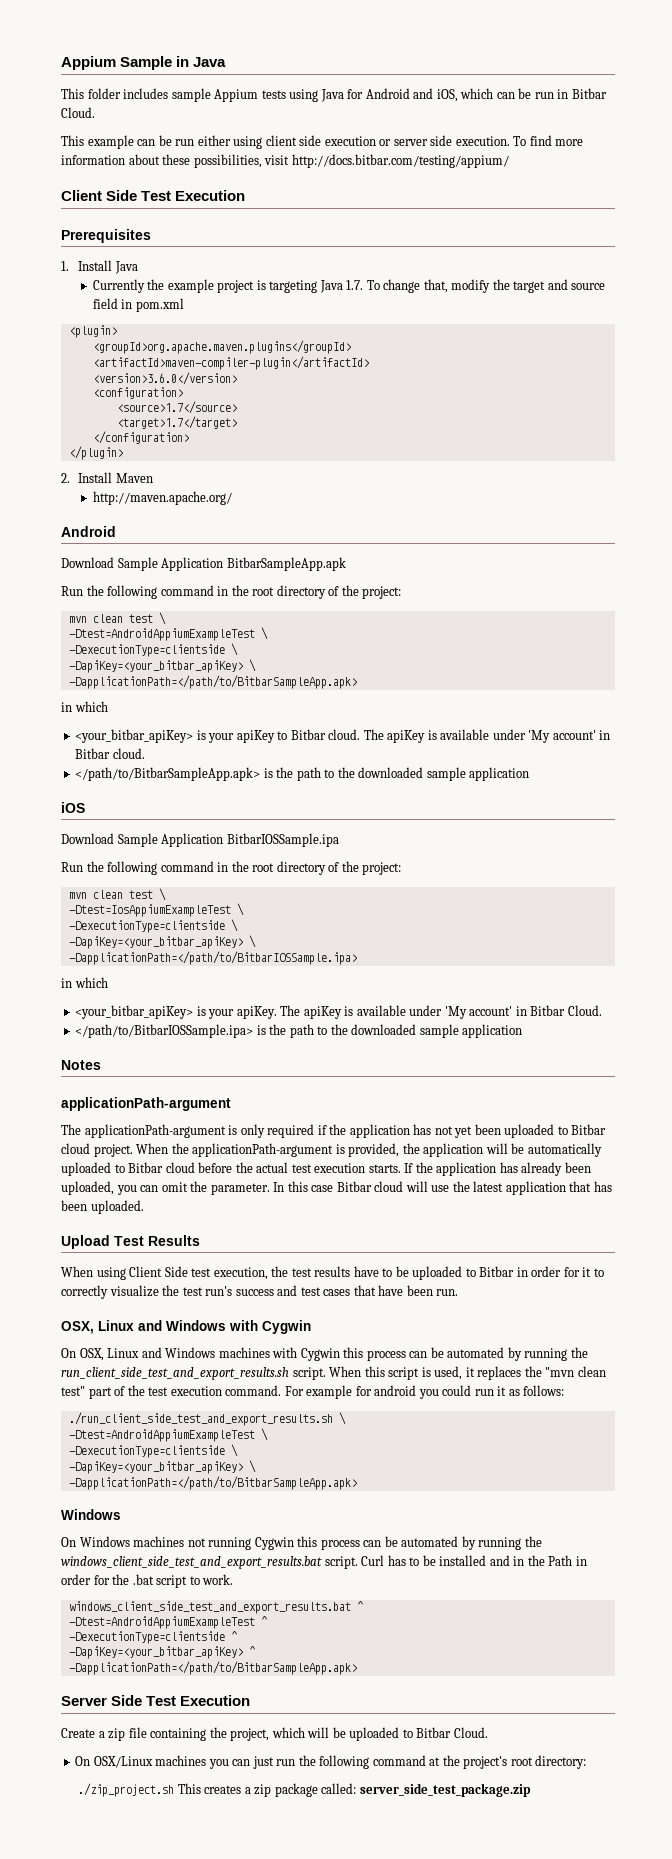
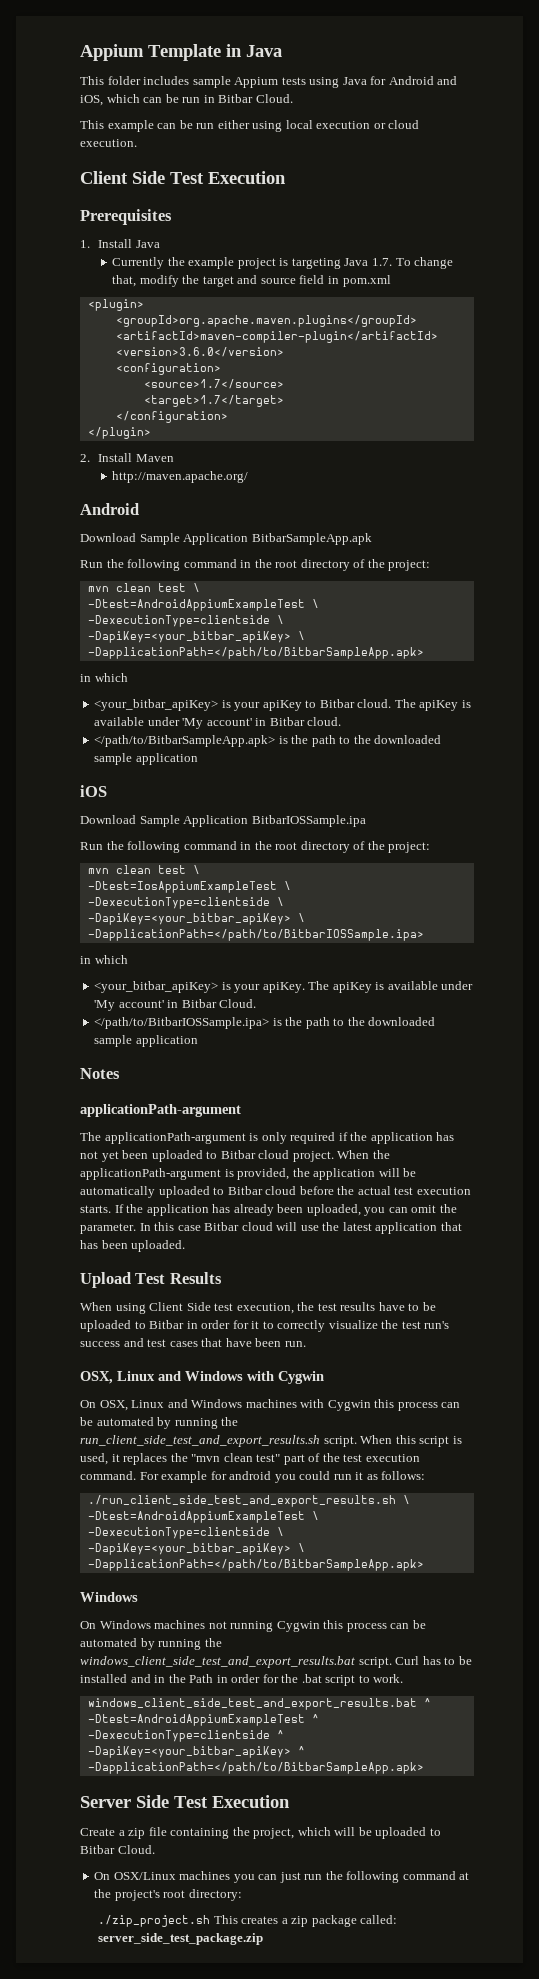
- Appium Sample in Java
+ Appium Template in Java
- This example can be run either using client side execution or server side execution. To find more information about these possibilities, visit http://docs.bitbar.com/testing/appium/
+ This example can be run either using local execution or cloud execution.

